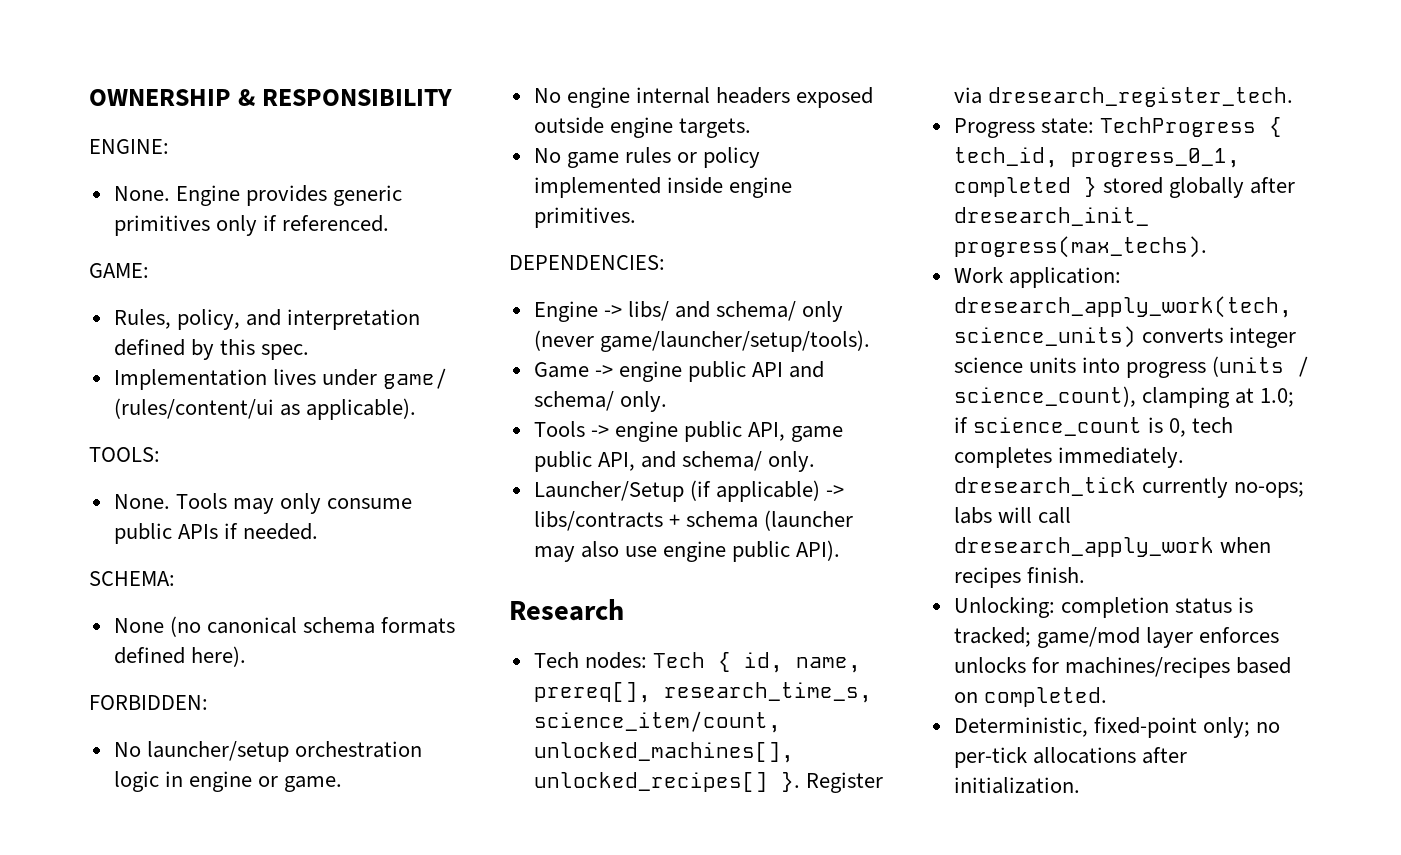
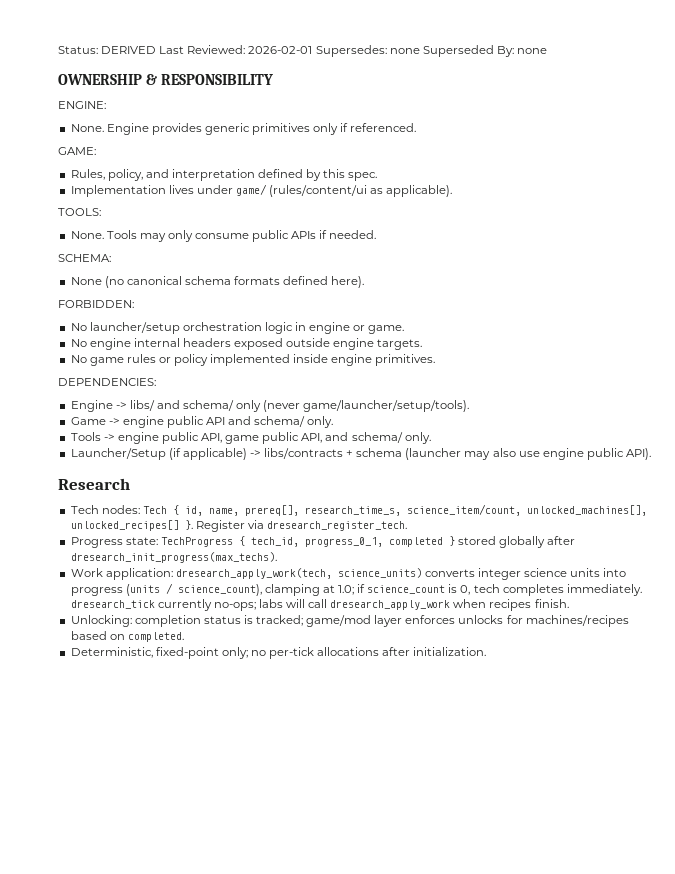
+ Status: DERIVED Last Reviewed: 2026-02-01 Supersedes: none Superseded By: none

